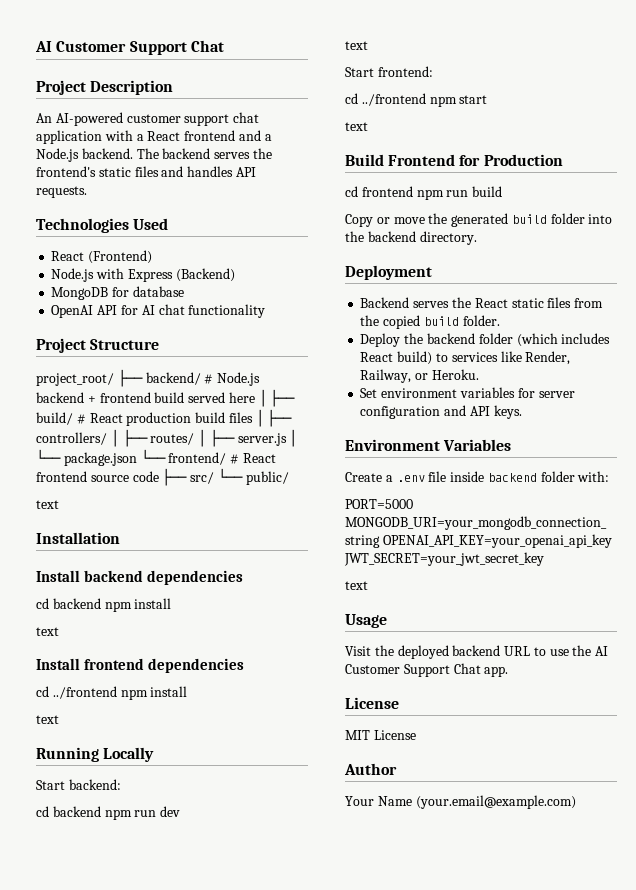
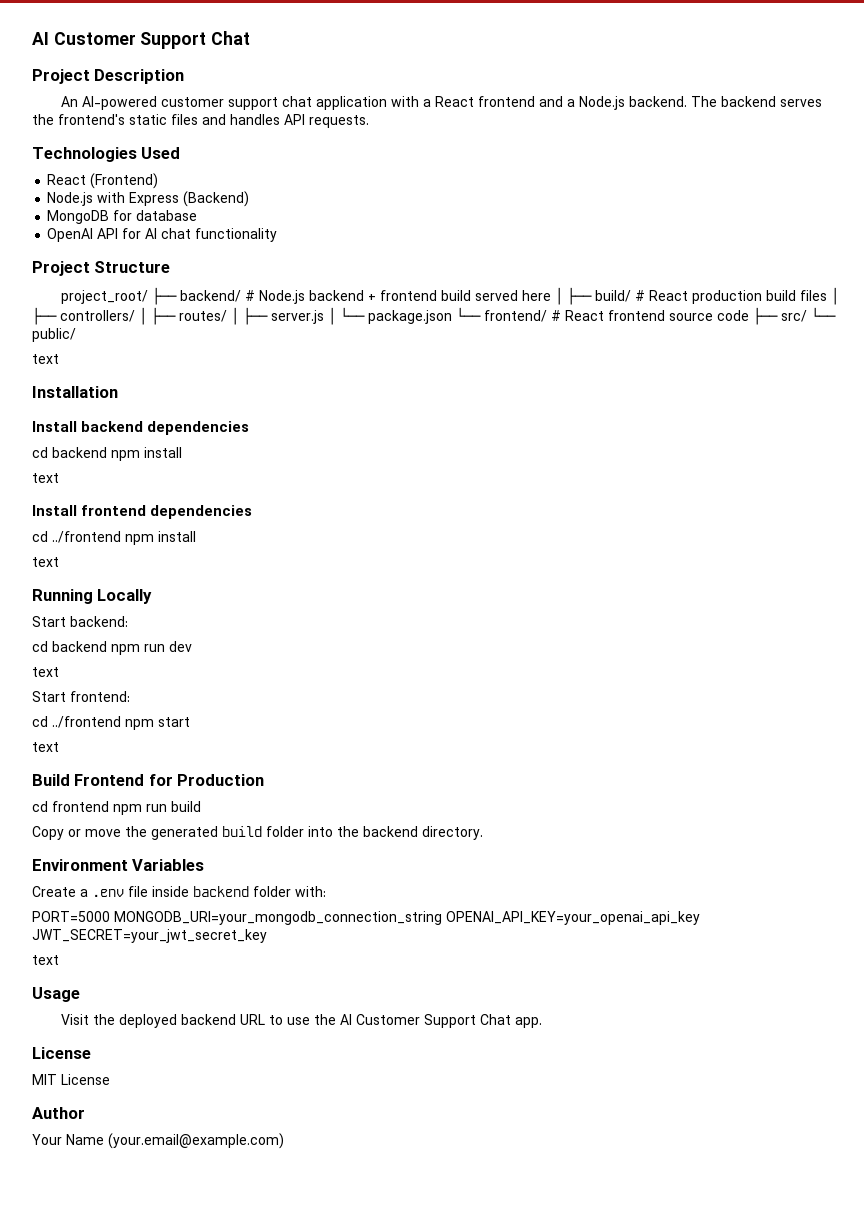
- Deployment
- Backend serves the React static files from the copied build folder.
- Deploy the backend folder (which includes React build) to services like Render, Railway, or Heroku.
- Set environment variables for server configuration and API keys.

